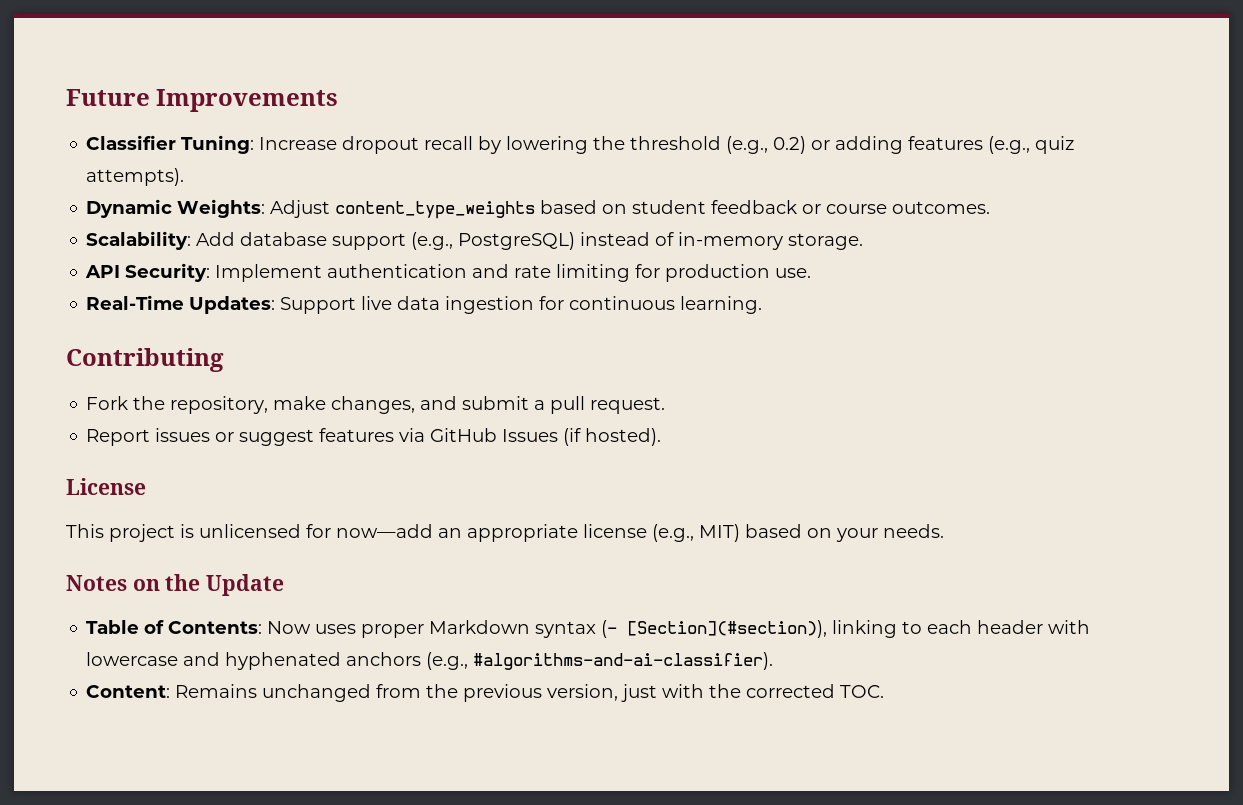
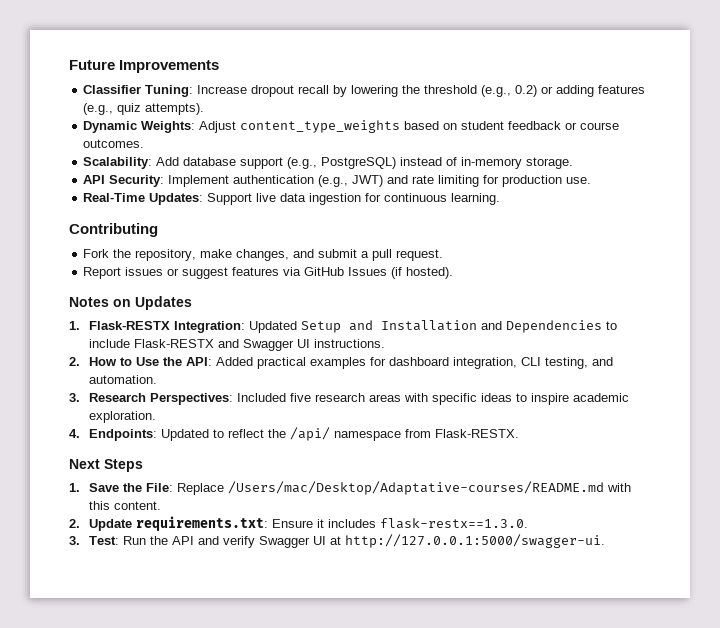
- API Security: Implement authentication and rate limiting for production use.
+ API Security: Implement authentication (e.g., JWT) and rate limiting for production use.
- License
- This project is unlicensed for now—add an appropriate license (e.g., MIT) based on your needs.
- Notes on the Update
- Table of Contents: Now uses proper Markdown syntax (- [Section](#section)), linking to each header with lowercase and hyphenated anchors (e.g., #algorithms-and-ai-classifier).
- Content: Remains unchanged from the previous version, just with the corrected TOC.
+ Notes on Updates
+ 1. Flask-RESTX Integration: Updated Setup and Installation and Dependencies to include Flask-RESTX and Swagger UI instructions.
+ 2. How to Use the API: Added practical examples for dashboard integration, CLI testing, and automation.
+ 3. Research Perspectives: Included five research areas with specific ideas to inspire academic exploration.
+ 4. Endpoints: Updated to reflect the /api/ namespace from Flask-RESTX.
+ Next Steps
+ 1. Save the File: Replace /Users/mac/Desktop/Adaptative-courses/README.md with this content.
+ 2. Update requirements.txt: Ensure it includes flask-restx==1.3.0.
+ 3. Test: Run the API and verify Swagger UI at http://127.0.0.1:5000/swagger-ui.

